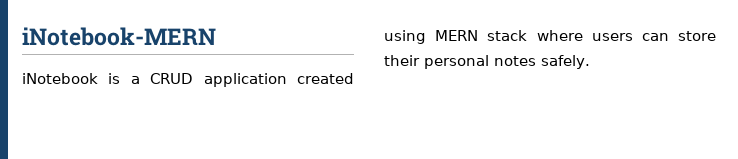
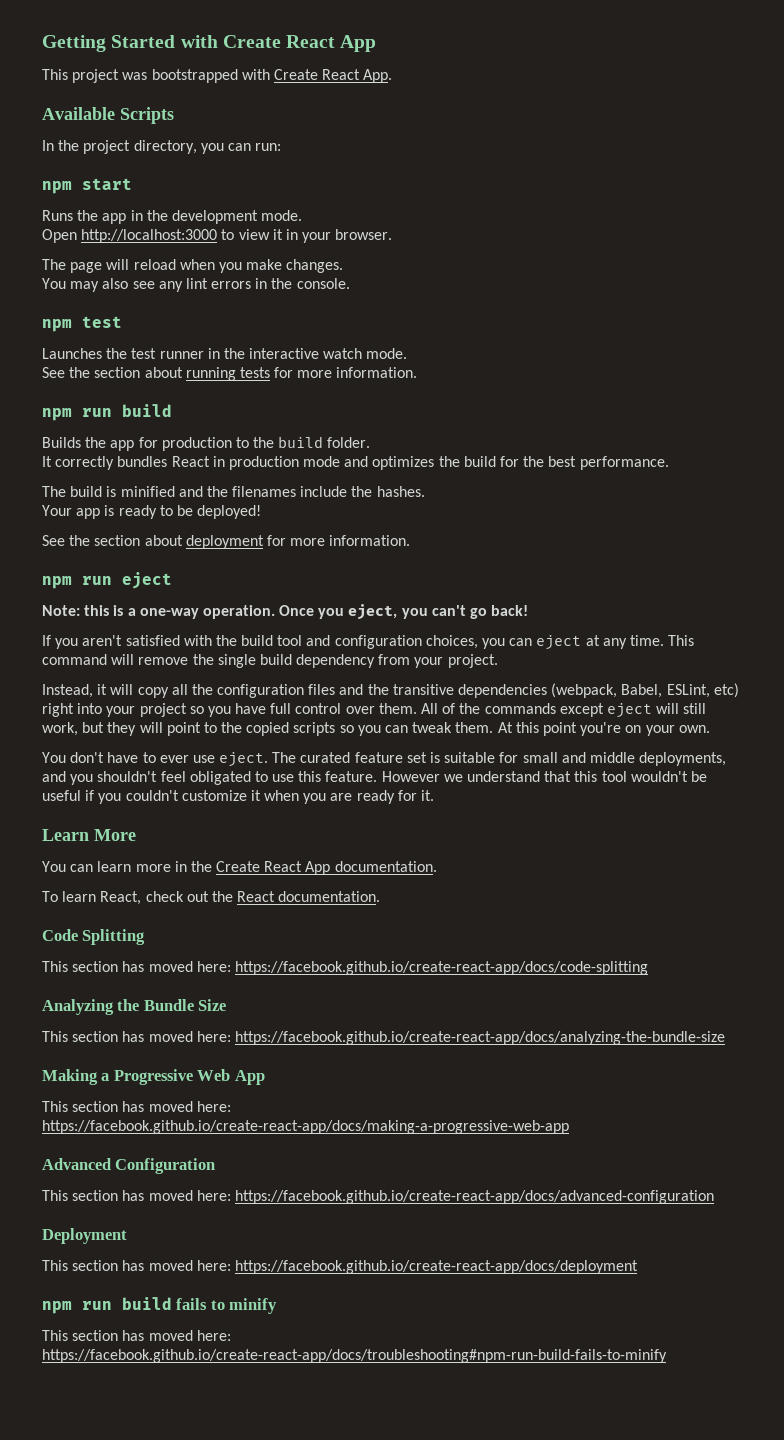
- iNotebook-MERN
- iNotebook is a CRUD application created using MERN stack where users can store their personal notes safely.
+ Getting Started with Create React App
+ This project was bootstrapped with Create React App.
+ Available Scripts
+ In the project directory, you can run:
+ npm start
+ Runs the app in the development mode.
+ Open http://localhost:3000 to view it in your browser.
+ The page will reload when you make changes.
+ You may also see any lint errors in the console.
+ npm test
+ Launches the test runner in the interactive watch mode.
+ See the section about running tests for more information.
+ npm run build
+ Builds the app for production to the build folder.
+ It correctly bundles React in production mode and optimizes the build for the best performance.
+ The build is minified and the filenames include the hashes.
+ Your app is ready to be deployed!
+ See the section about deployment for more information.
+ npm run eject
+ Note: this is a one-way operation. Once you eject, you can't go back!
+ If you aren't satisfied with the build tool and configuration choices, you can eject at any time. This command will remove the single build dependency from your project.
+ Instead, it will copy all the configuration files and the transitive dependencies (webpack, Babel, ESLint, etc) right into your project so you have full control over them. All of the commands except eject will still work, but they will point to the copied scripts so you can tweak them. At this point you're on your own.
+ You don't have to ever use eject. The curated feature set is suitable for small and middle deployments, and you shouldn't feel obligated to use this feature. However we understand that this tool wouldn't be useful if you couldn't customize it when you are ready for it.
+ Learn More
+ You can learn more in the Create React App documentation.
+ To learn React, check out the React documentation.
+ Code Splitting
+ This section has moved here: https://facebook.github.io/create-react-app/docs/code-splitting
+ Analyzing the Bundle Size
+ This section has moved here: https://facebook.github.io/create-react-app/docs/analyzing-the-bundle-size
+ Making a Progressive Web App
+ This section has moved here: https://facebook.github.io/create-react-app/docs/making-a-progressive-web-app
+ Advanced Configuration
+ This section has moved here: https://facebook.github.io/create-react-app/docs/advanced-configuration
+ Deployment
+ This section has moved here: https://facebook.github.io/create-react-app/docs/deployment
+ npm run build fails to minify
+ This section has moved here: https://facebook.github.io/create-react-app/docs/troubleshooting#npm-run-build-fails-to-minify

